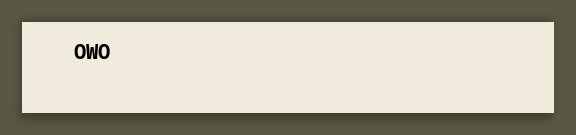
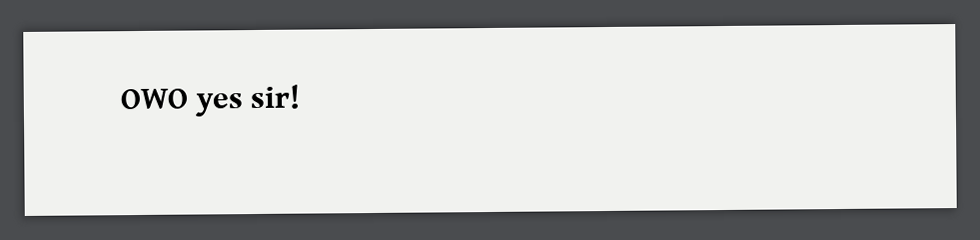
- OWO
+ OWO yes sir!

